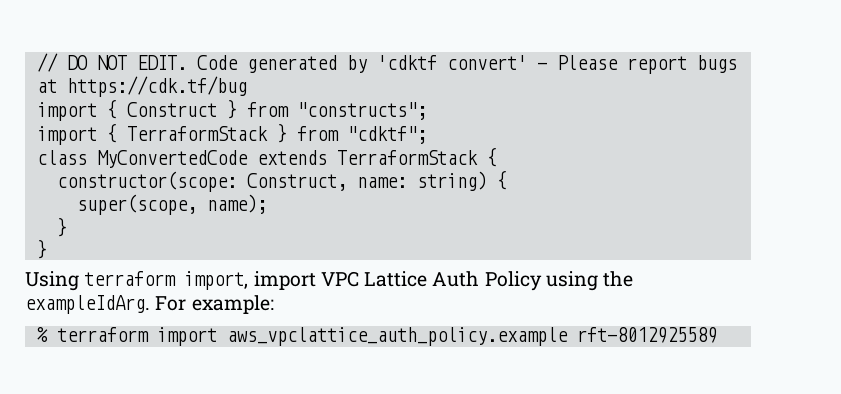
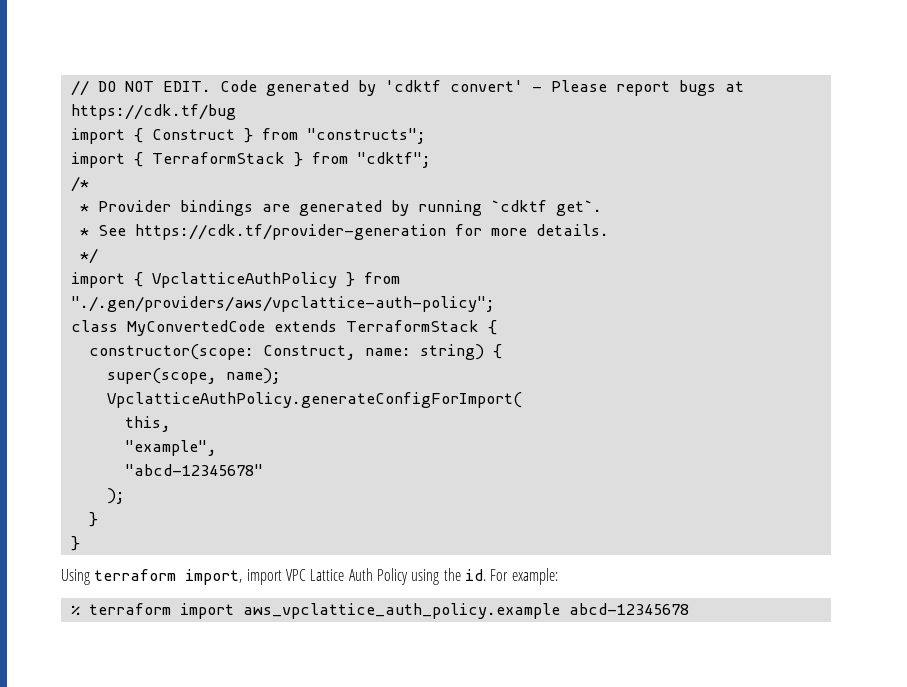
+ /*
+ * Provider bindings are generated by running `cdktf get`.
+ * See https://cdk.tf/provider-generation for more details.
+ */
+ import { VpclatticeAuthPolicy } from "./.gen/providers/aws/vpclattice-auth-policy";
+ VpclatticeAuthPolicy.generateConfigForImport(
+ this,
+ "example",
+ "abcd-12345678"
+ );
- Using terraform import, import VPC Lattice Auth Policy using the exampleIdArg.
+ Using terraform import, import VPC Lattice Auth Policy using the id.
- % terraform import aws_vpclattice_auth_policy.example rft-8012925589
+ % terraform import aws_vpclattice_auth_policy.example abcd-12345678

